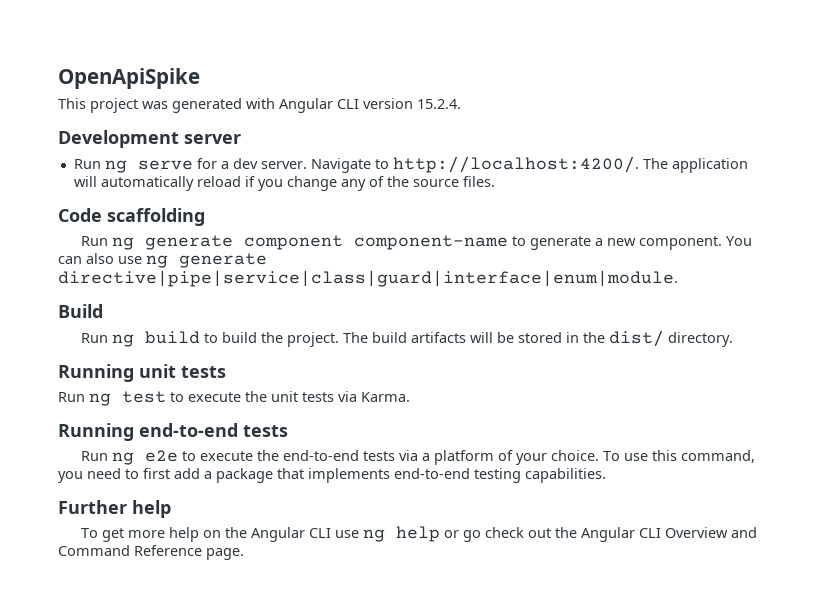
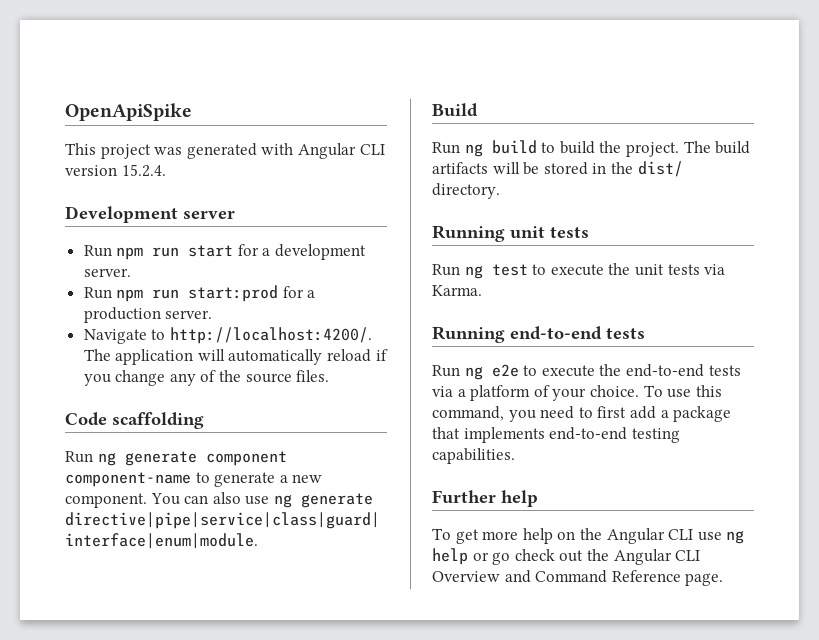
- Run ng serve for a dev server. Navigate to http://localhost:4200/.
+ Run npm run start for a development server.
+ Run npm run start:prod for a production server.
+ Navigate to http://localhost:4200/.

